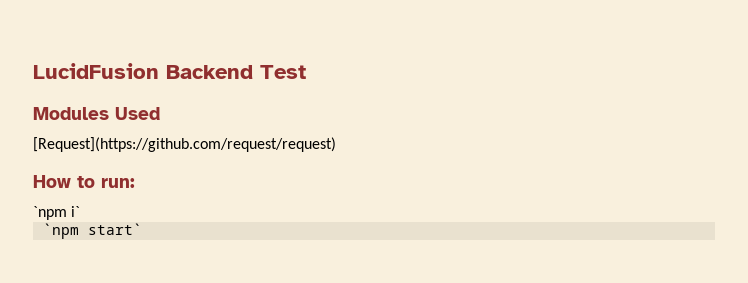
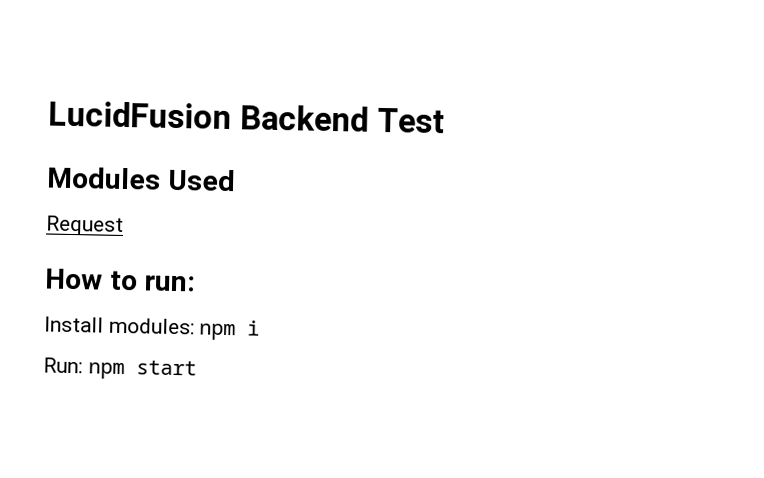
- [Request](https://github.com/request/request)
+ Request
- `npm i`
- `npm start`
+ Install modules: npm i
+ Run: npm start

